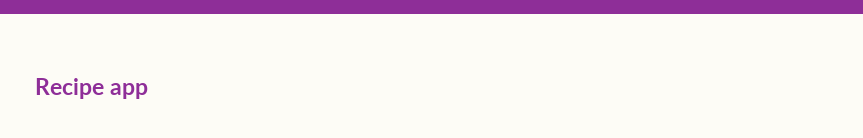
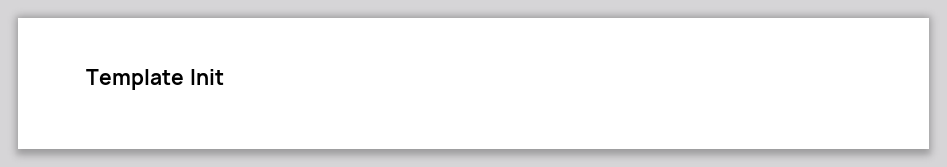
- Recipe app
+ Template Init

